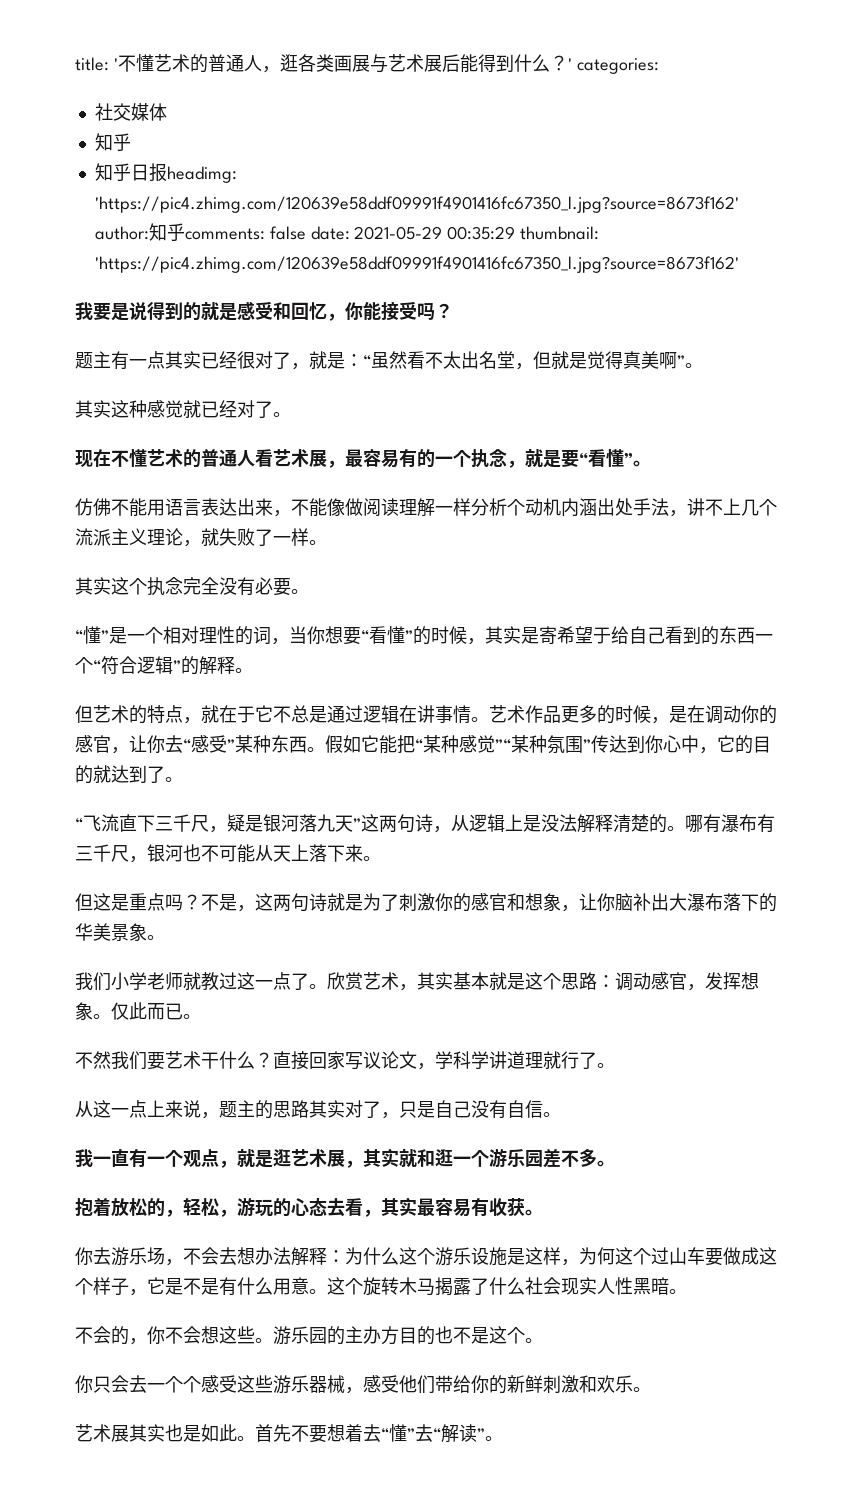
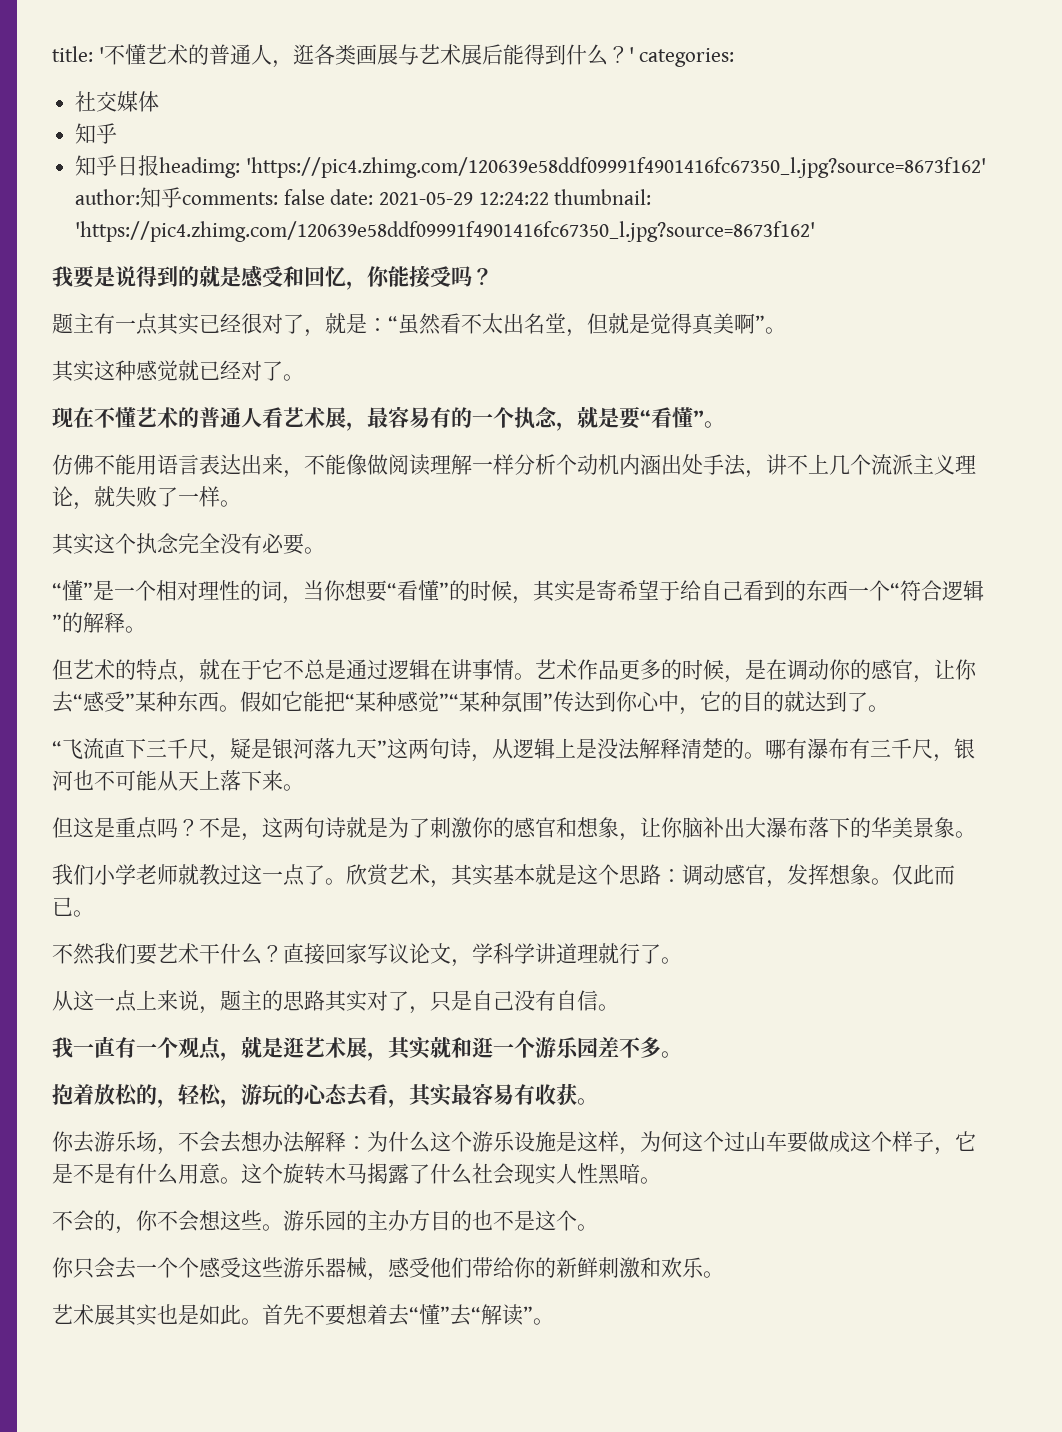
- 知乎日报headimg: 'https://pic4.zhimg.com/120639e58ddf09991f4901416fc67350_l.jpg?source=8673f162' author:知乎comments: false date: 2021-05-29 00:35:29 thumbnail: 'https://pic4.zhimg.com/120639e58ddf09991f4901416fc67350_l.jpg?source=8673f162'
+ 知乎日报headimg: 'https://pic4.zhimg.com/120639e58ddf09991f4901416fc67350_l.jpg?source=8673f162' author:知乎comments: false date: 2021-05-29 12:24:22 thumbnail: 'https://pic4.zhimg.com/120639e58ddf09991f4901416fc67350_l.jpg?source=8673f162'

